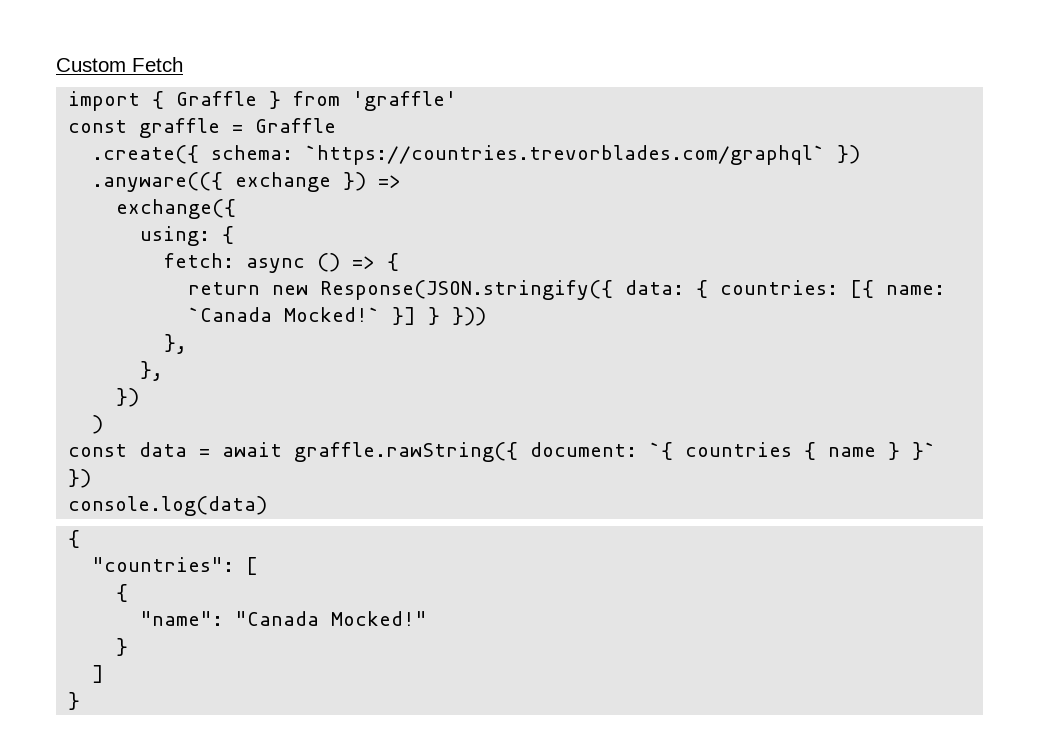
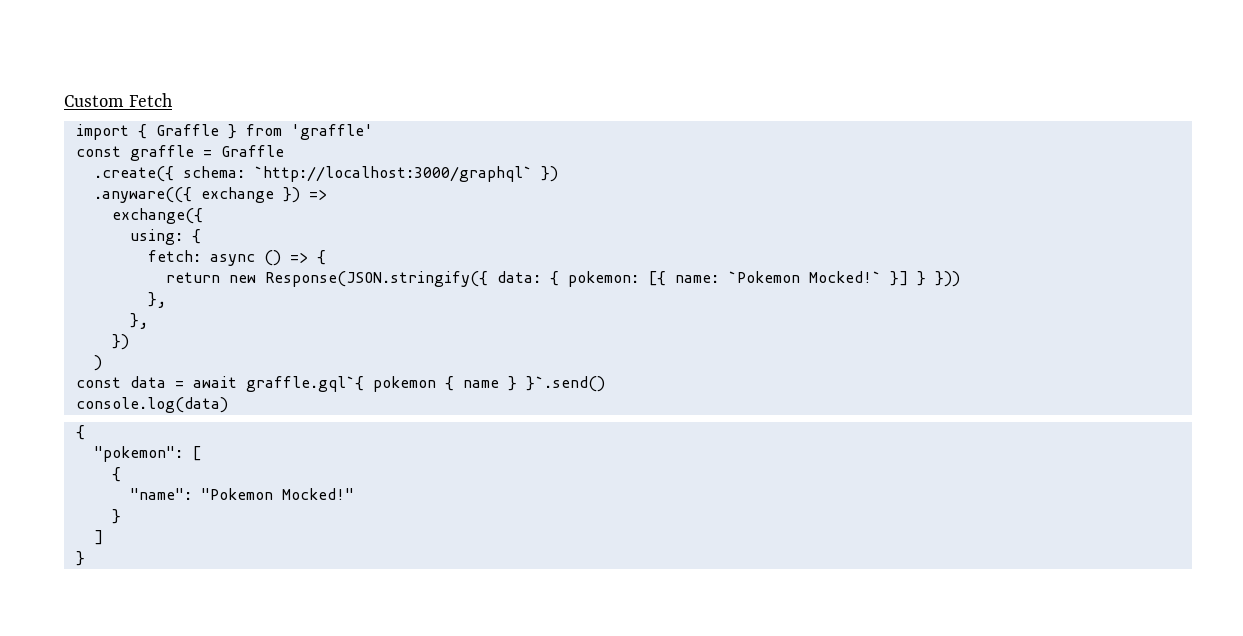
- .create({ schema: `https://countries.trevorblades.com/graphql` })
+ .create({ schema: `http://localhost:3000/graphql` })
- return new Response(JSON.stringify({ data: { countries: [{ name: `Canada Mocked!` }] } }))
+ return new Response(JSON.stringify({ data: { pokemon: [{ name: `Pokemon Mocked!` }] } }))
- const data = await graffle.rawString({ document: `{ countries { name } }` })
+ const data = await graffle.gql`{ pokemon { name } }`.send()
- "countries": [
+ "pokemon": [
- "name": "Canada Mocked!"
+ "name": "Pokemon Mocked!"

